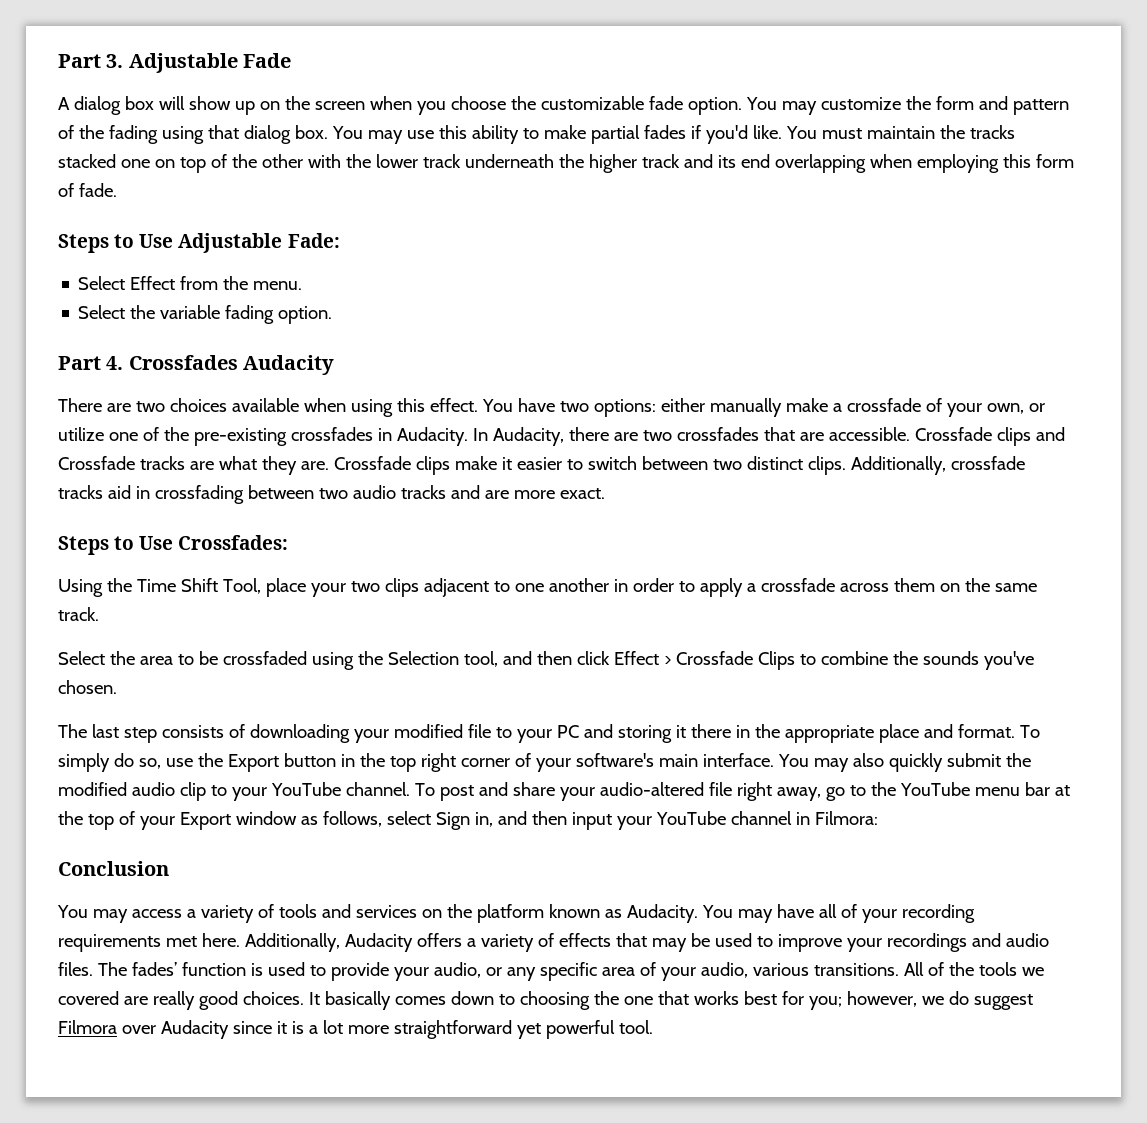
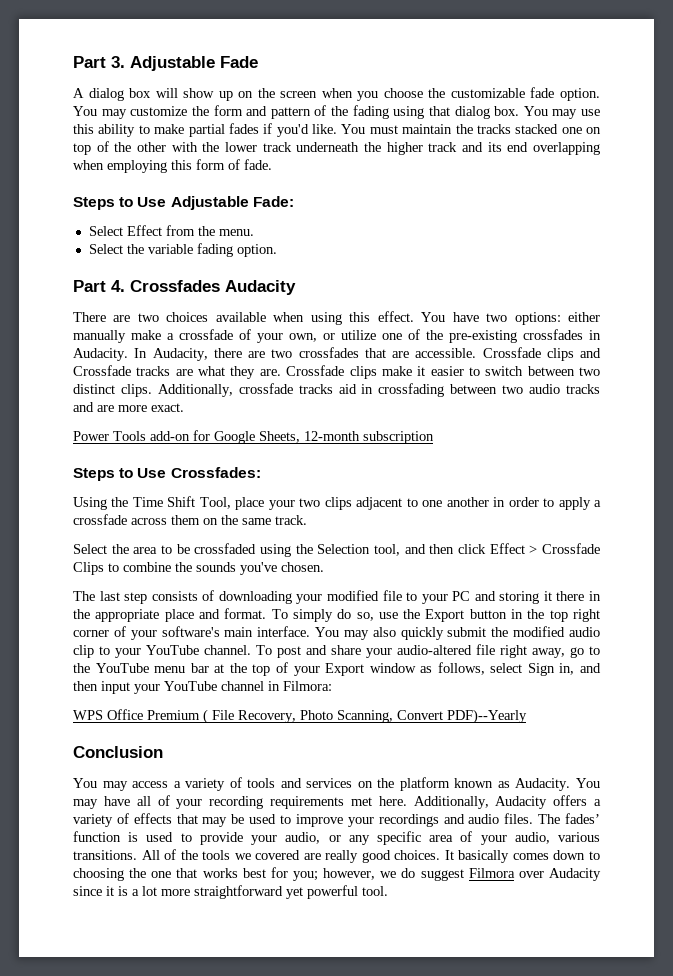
+ Power Tools add-on for Google Sheets, 12-month subscription
+ WPS Office Premium ( File Recovery, Photo Scanning, Convert PDF)--Yearly

